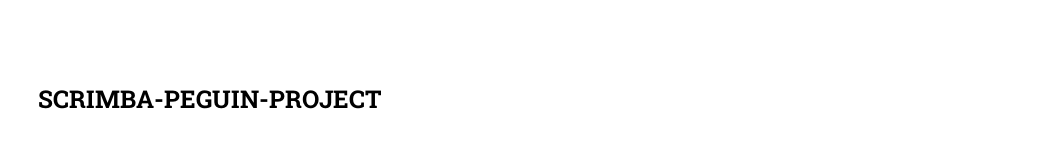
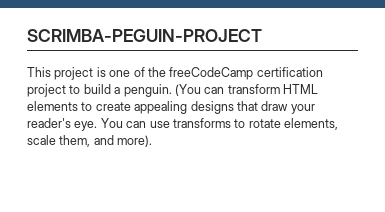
+ This project is one of the freeCodeCamp certification project to build a penguin. (You can transform HTML elements to create appealing designs that draw your reader's eye. You can use transforms to rotate elements, scale them, and more).

